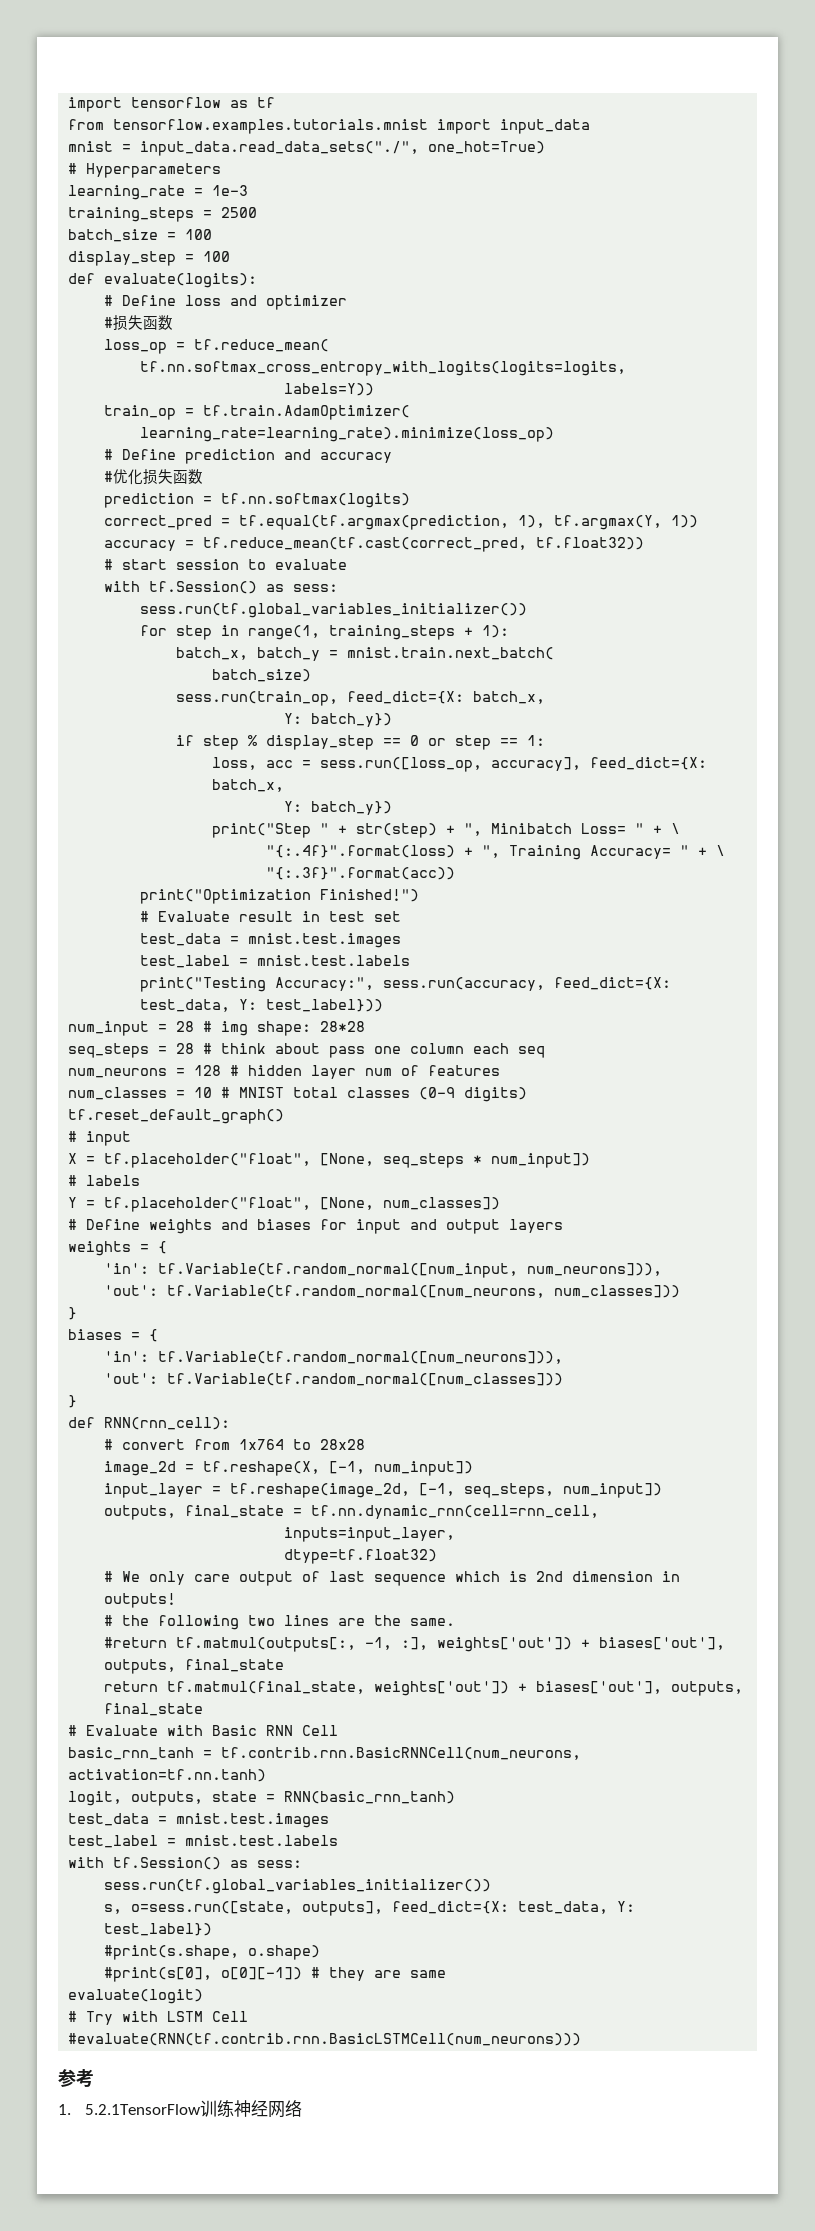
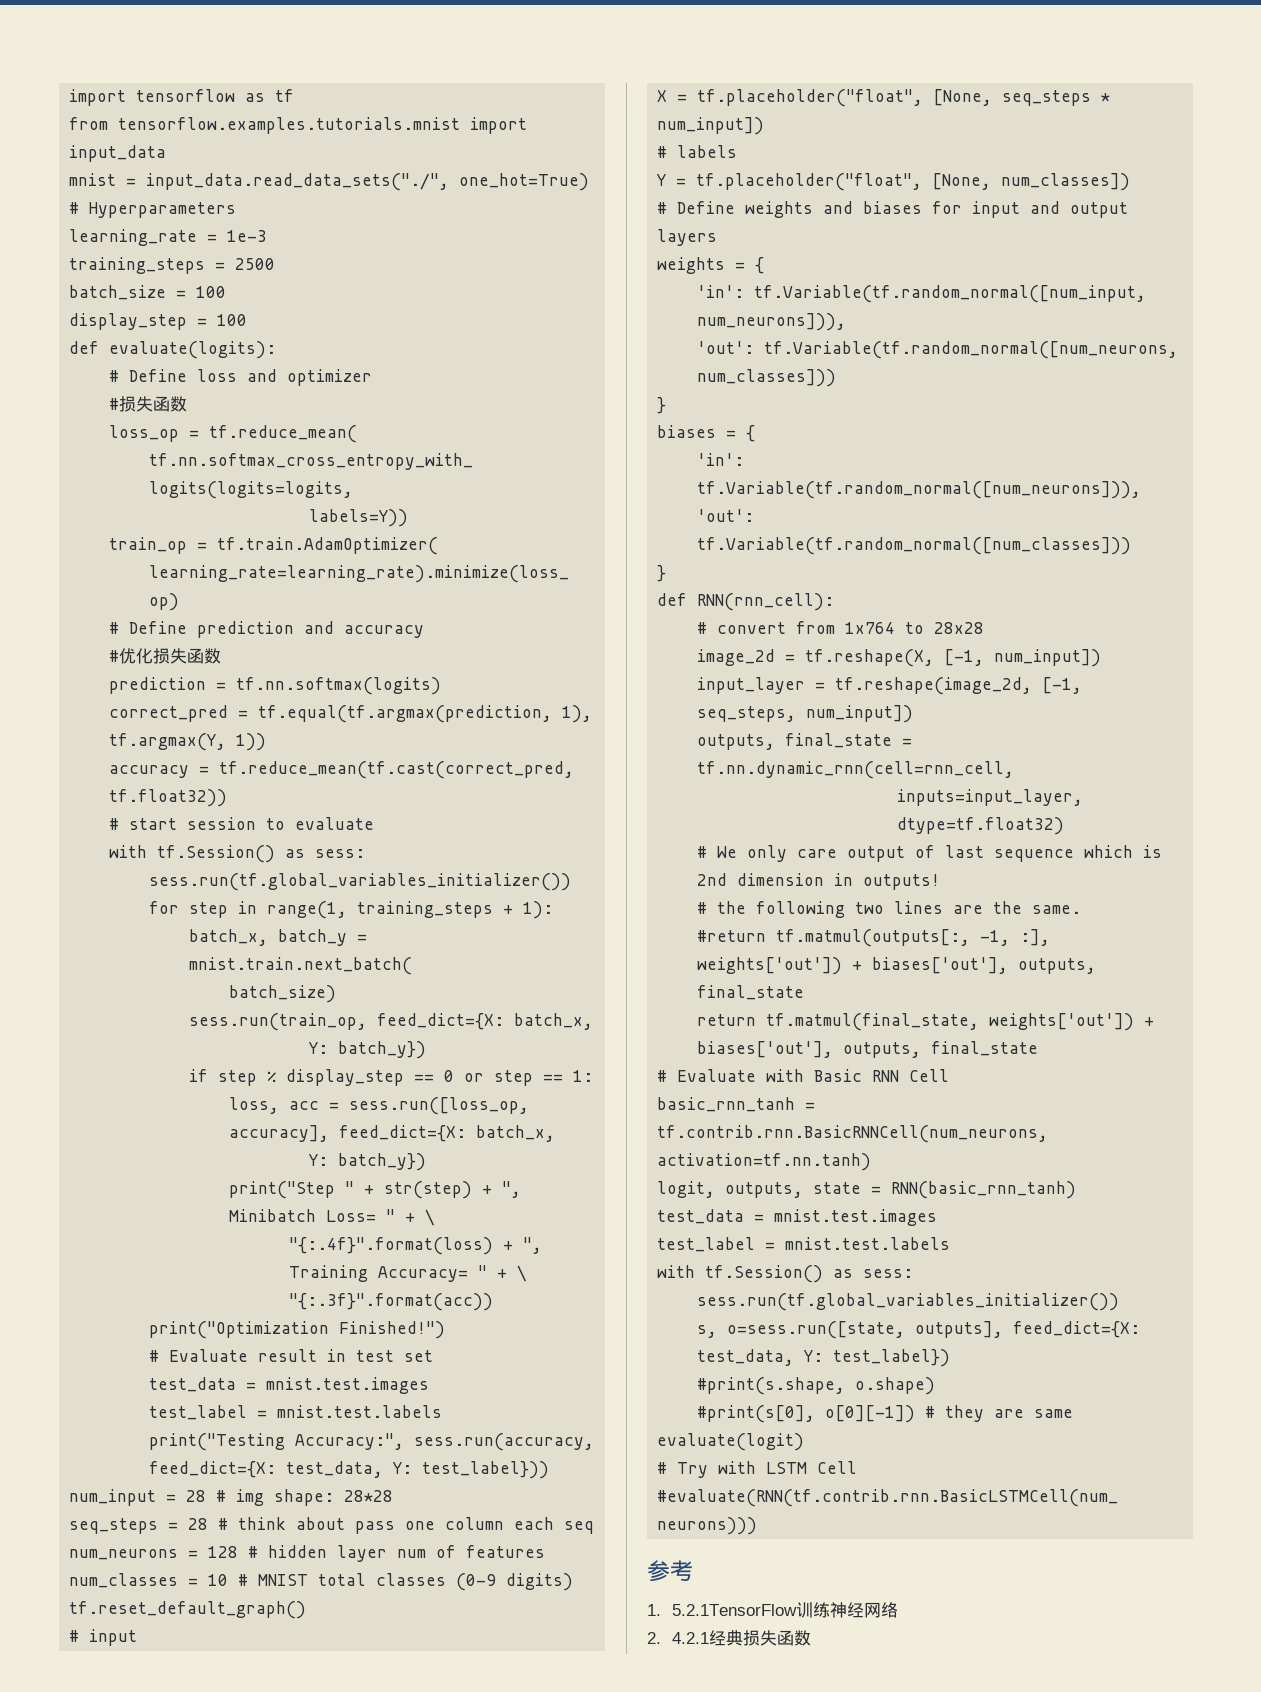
+ 2. 4.2.1经典损失函数

